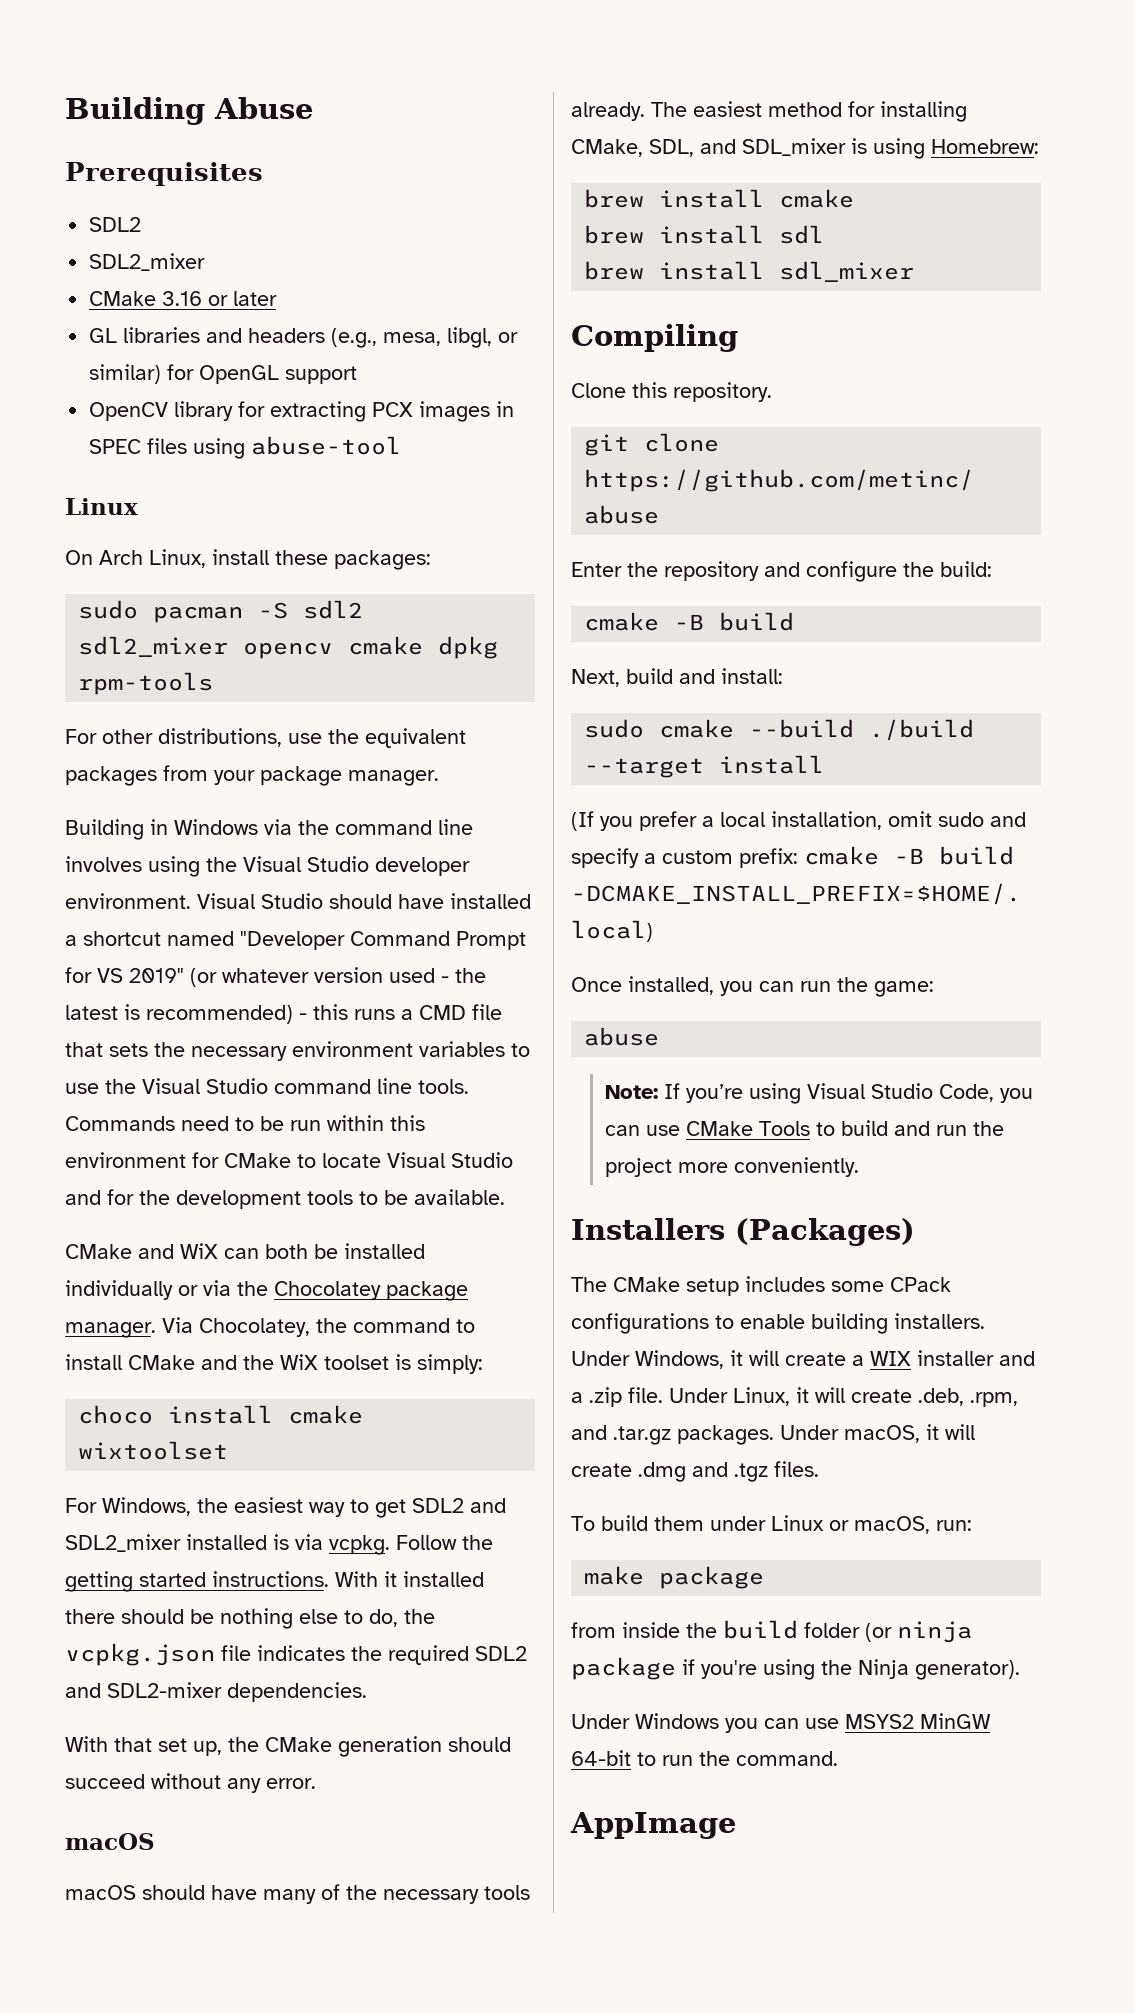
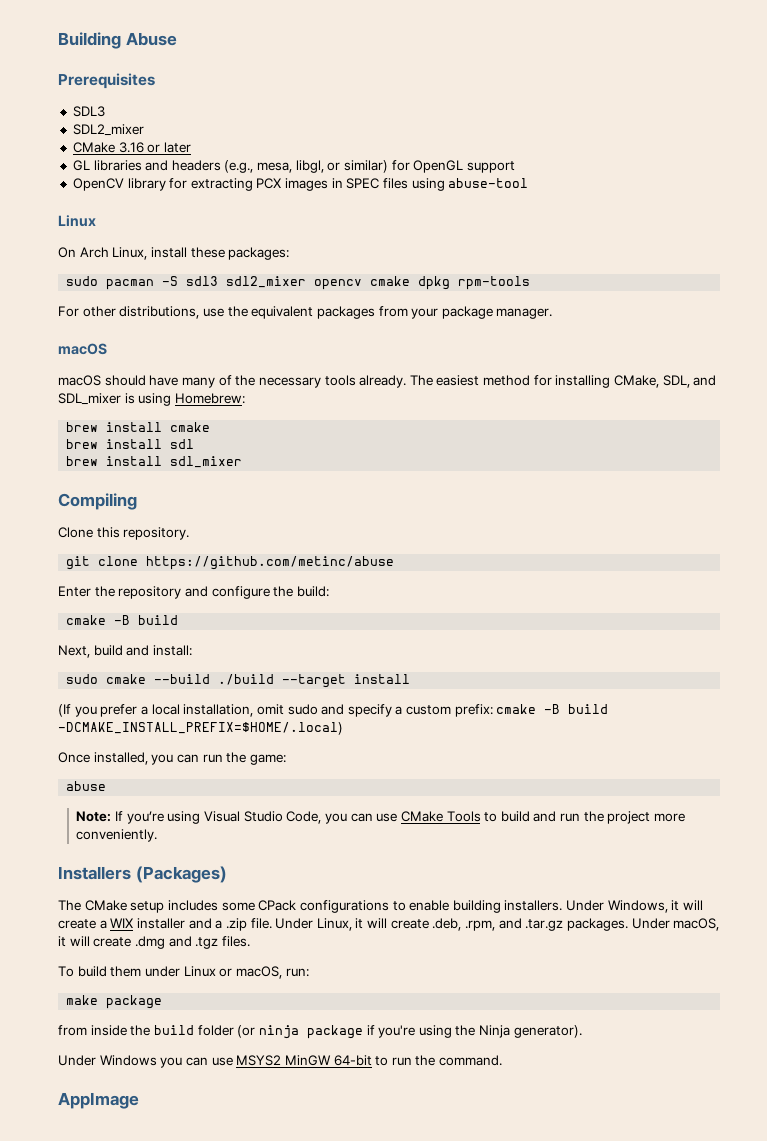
  Prerequisites
- SDL2
+ SDL3
- sudo pacman -S sdl2 sdl2_mixer opencv cmake dpkg rpm-tools
+ sudo pacman -S sdl3 sdl2_mixer opencv cmake dpkg rpm-tools
- Building in Windows via the command line involves using the Visual Studio developer environment. Visual Studio should have installed a shortcut named "Developer Command Prompt for VS 2019" (or whatever version used - the latest is recommended) - this runs a CMD file that sets the necessary environment variables to use the Visual Studio command line tools. Commands need to be run within this environment for CMake to locate Visual Studio and for the development tools to be available.
- CMake and WiX can both be installed individually or via the Chocolatey package manager. Via Chocolatey, the command to install CMake and the WiX toolset is simply:
- choco install cmake wixtoolset
- For Windows, the easiest way to get SDL2 and SDL2_mixer installed is via vcpkg. Follow the getting started instructions. With it installed there should be nothing else to do, the vcpkg.json file indicates the required SDL2 and SDL2-mixer dependencies.
- With that set up, the CMake generation should succeed without any error.

